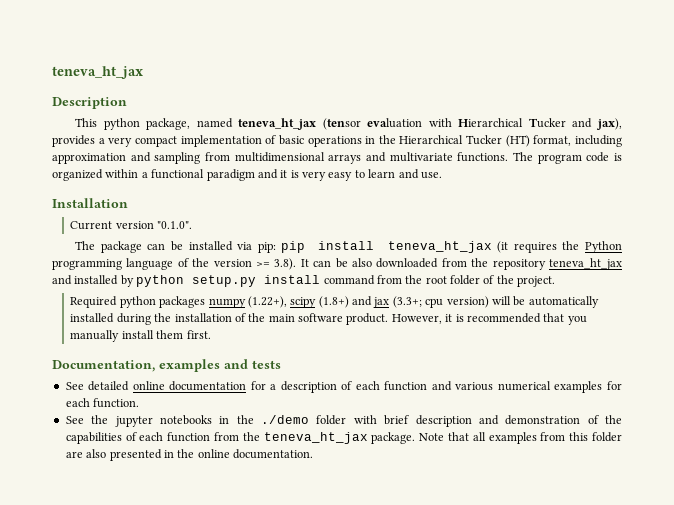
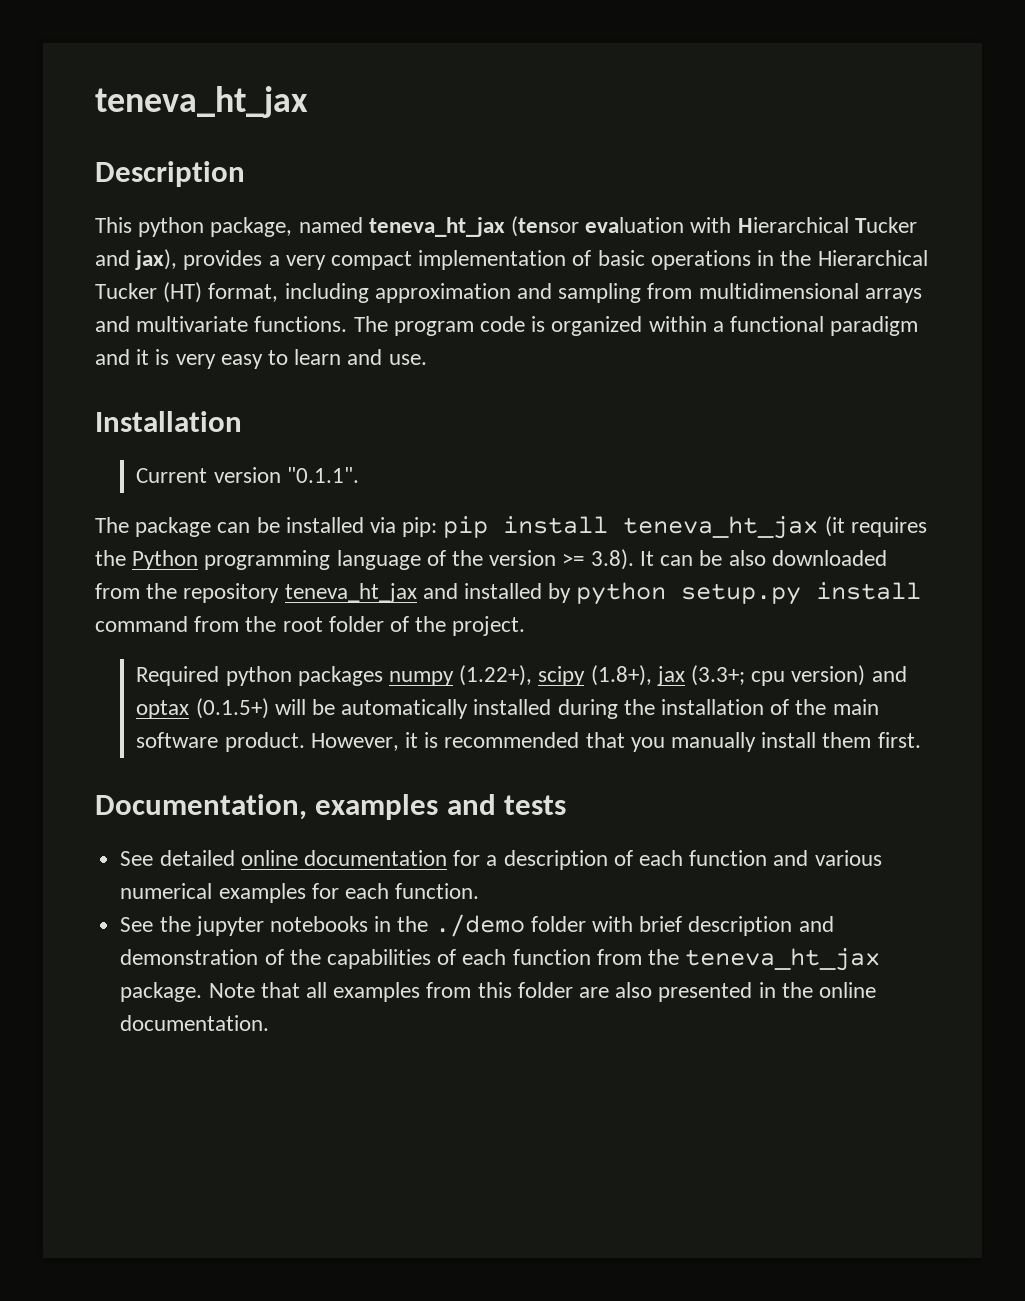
- Current version "0.1.0".
+ Current version "0.1.1".
- Required python packages numpy (1.22+), scipy (1.8+) and jax (3.3+; cpu version) will be automatically installed during the installation of the main software product.
+ Required python packages numpy (1.22+), scipy (1.8+), jax (3.3+; cpu version) and optax (0.1.5+) will be automatically installed during the installation of the main software product.

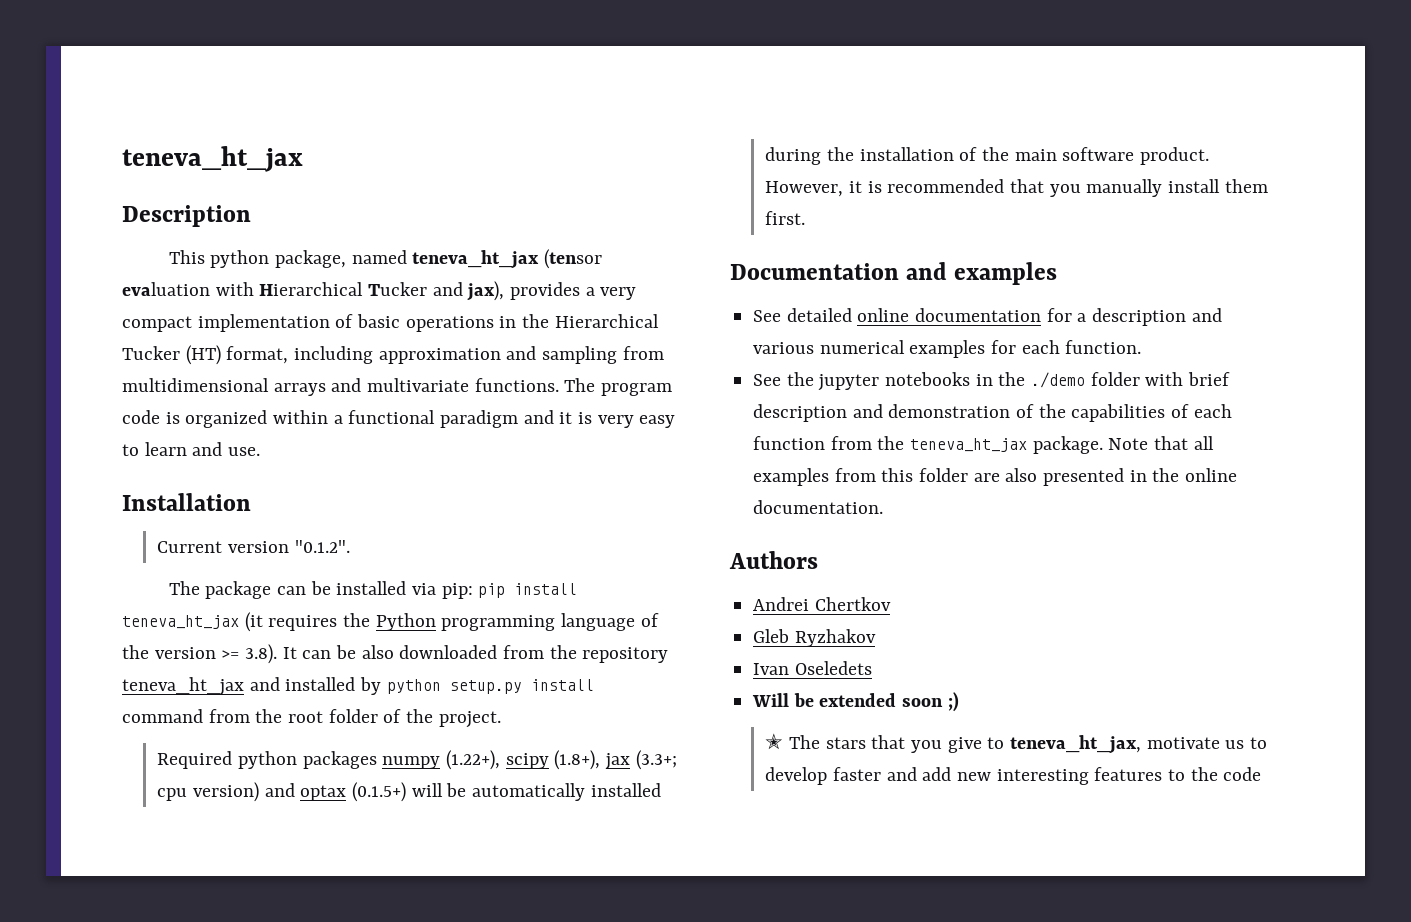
- Current version "0.1.1".
+ Current version "0.1.2".
- Documentation, examples and tests
+ Documentation and examples
- See detailed online documentation for a description of each function and various numerical examples for each function.
+ See detailed online documentation for a description and various numerical examples for each function.
+ Authors
+ Andrei Chertkov
+ Gleb Ryzhakov
+ Ivan Oseledets
+ Will be extended soon ;)
+ ✭ The stars that you give to teneva_ht_jax, motivate us to develop faster and add new interesting features to the code

